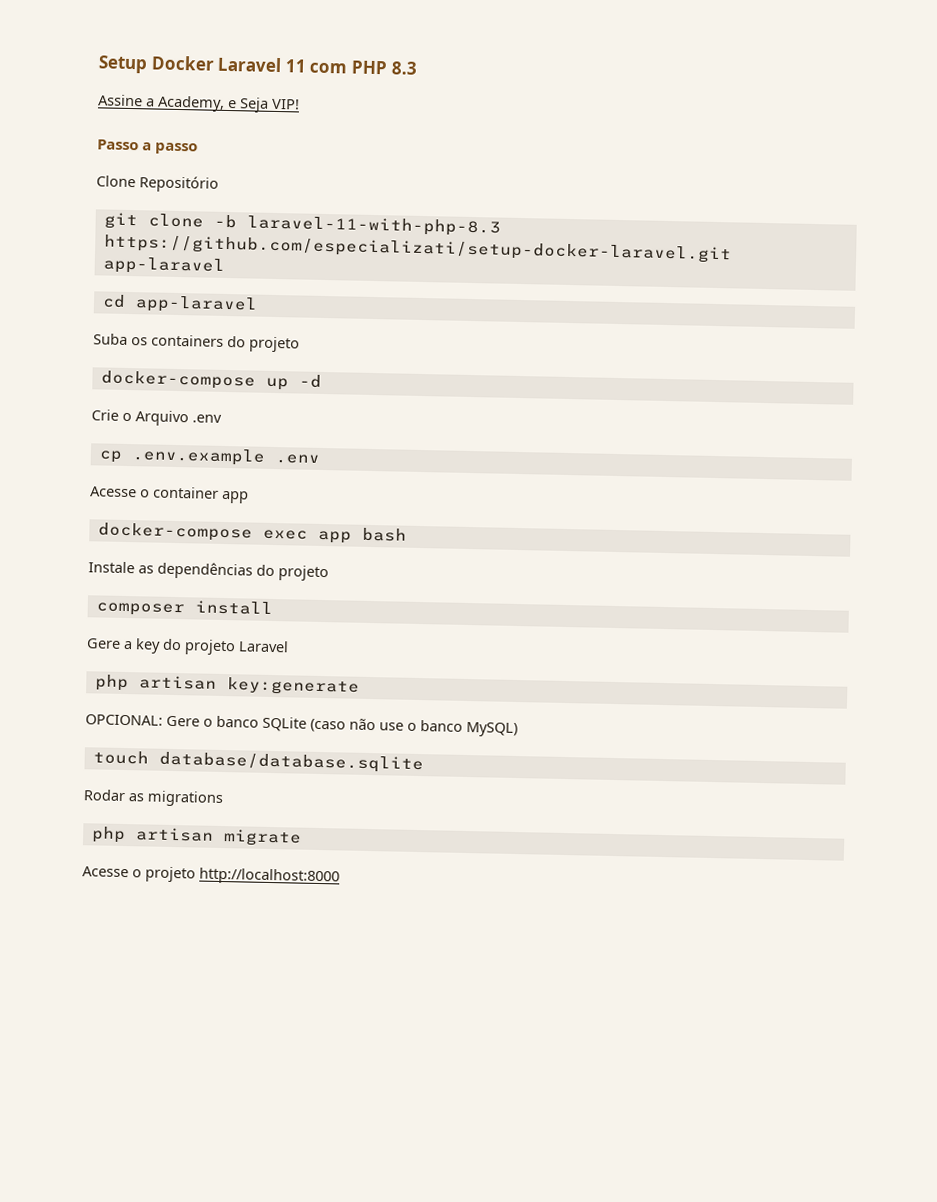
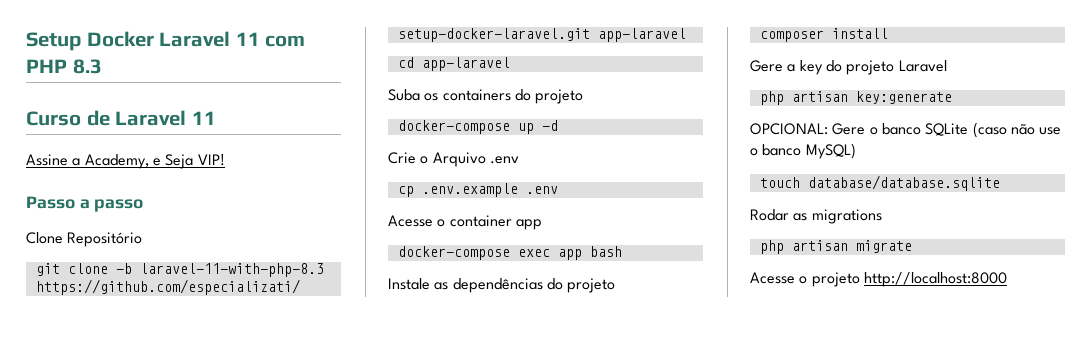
+ Curso de Laravel 11

